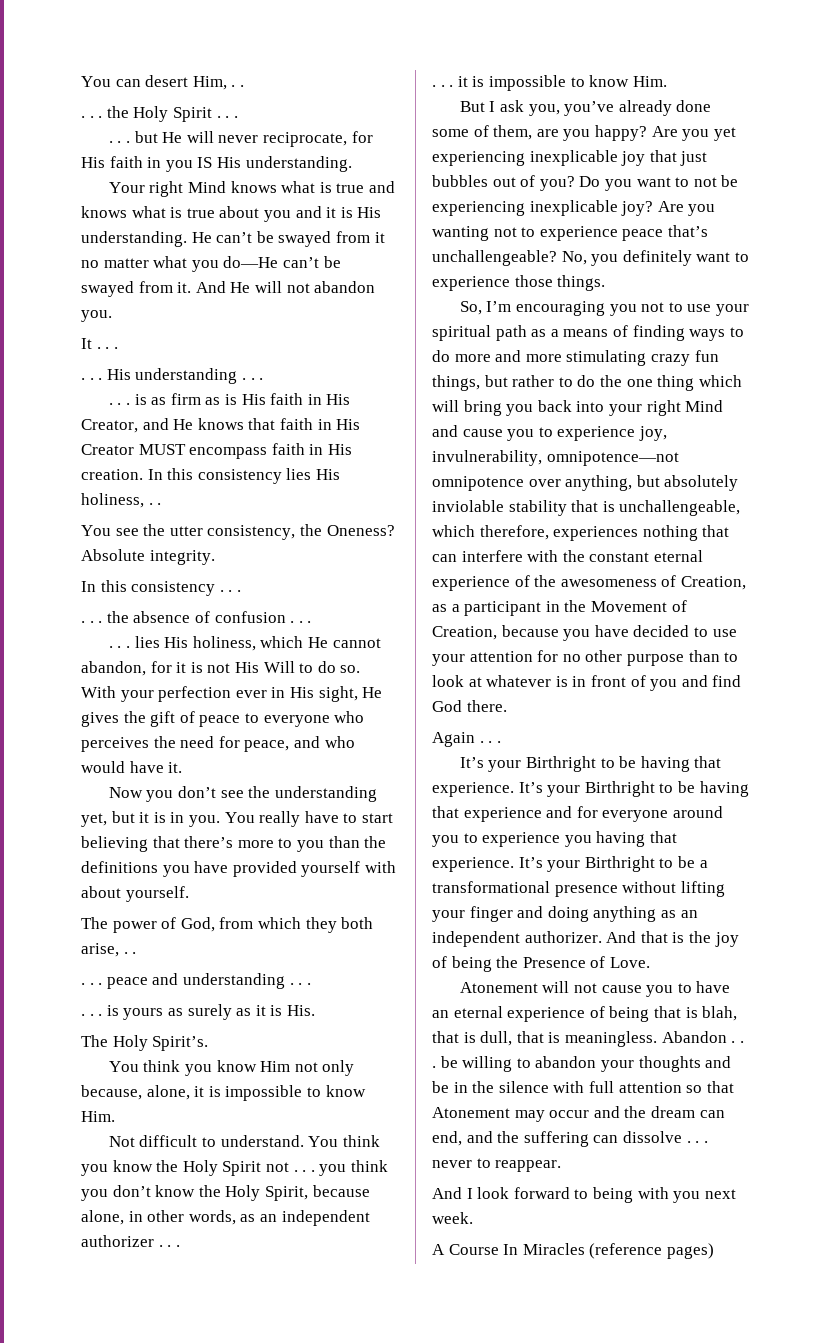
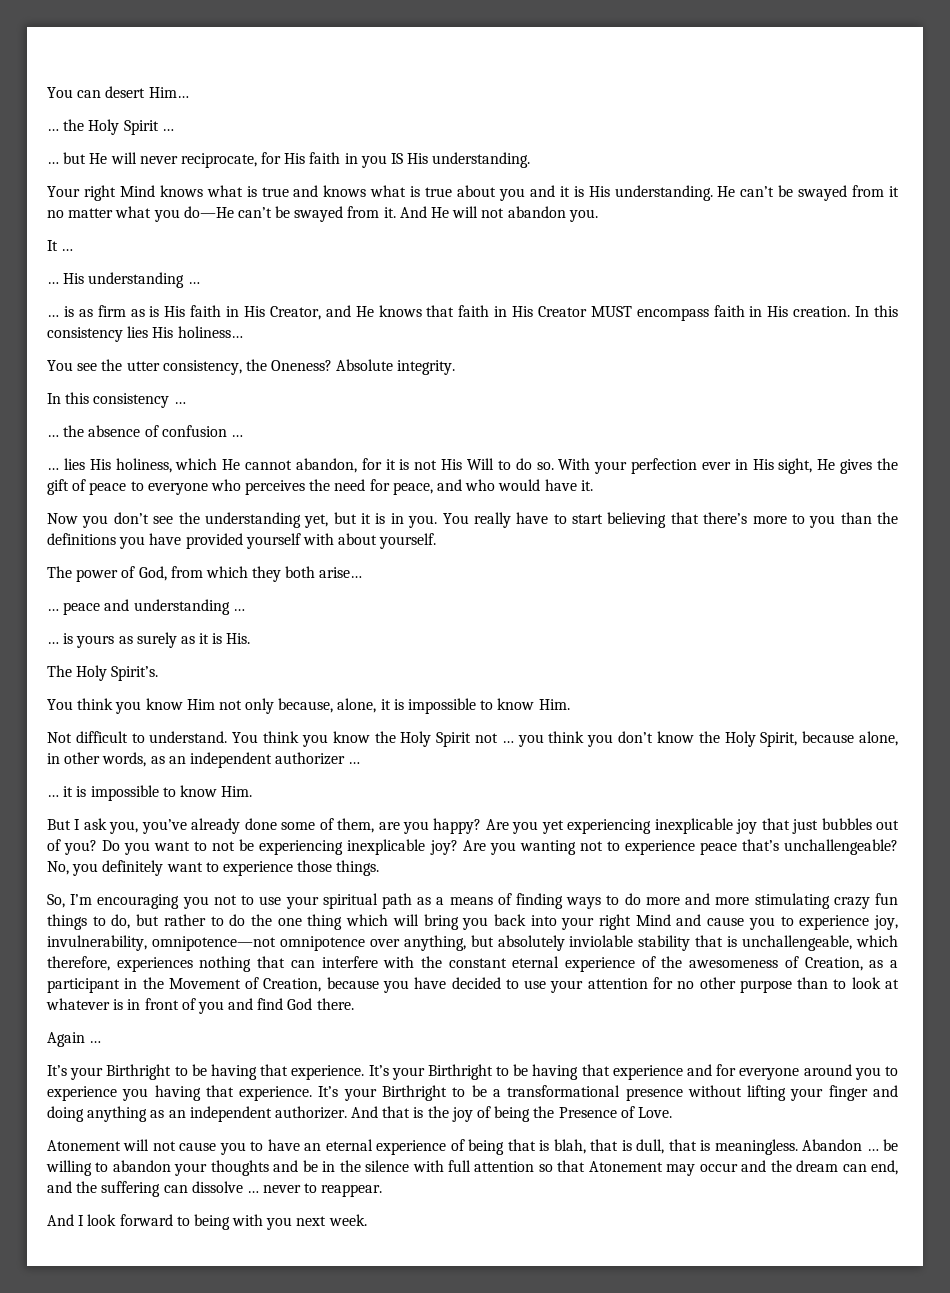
- You can desert Him, . .
- . . . the Holy Spirit . . .
- . . . but He will never reciprocate, for His faith in you IS His understanding.
+ You can desert Him…
+ … the Holy Spirit …
+ … but He will never reciprocate, for His faith in you IS His understanding.
- It . . .
- . . . His understanding . . .
- . . . is as firm as is His faith in His Creator, and He knows that faith in His Creator MUST encompass faith in His creation.
+ It …
+ … His understanding …
+ … is as firm as is His faith in His Creator, and He knows that faith in His Creator MUST encompass faith in His creation.
- In this consistency lies His holiness, . .
+ In this consistency lies His holiness…
- In this consistency . . .
- . . . the absence of confusion . . .
- . . . lies His holiness, which He cannot abandon, for it is not His Will to do so.
+ In this consistency …
+ … the absence of confusion …
+ … lies His holiness, which He cannot abandon, for it is not His Will to do so.
- The power of God, from which they both arise, . .
- . . . peace and understanding . . .
- . . . is yours as surely as it is His.
+ The power of God, from which they both arise…
+ … peace and understanding …
+ … is yours as surely as it is His.
- You think you know the Holy Spirit not . . . you think you don’t know the Holy Spirit, because alone, in other words, as an independent authorizer . . .
- . . . it is impossible to know Him.
+ You think you know the Holy Spirit not … you think you don’t know the Holy Spirit, because alone, in other words, as an independent authorizer …
+ … it is impossible to know Him.
- So, I’m encouraging you not to use your spiritual path as a means of finding ways to do more and more stimulating crazy fun things, but rather to do the one thing which will bring you back into your right Mind and cause you to experience joy, invulnerability, omnipotence—not omnipotence over anything, but absolutely inviolable stability that is unchallengeable, which therefore, experiences nothing that can interfere with the constant eternal experience of the awesomeness of Creation, as a participant in the Movement of Creation, because you have decided to use your attention for no other purpose than to look at whatever is in front of you and find God there.
+ So, I’m encouraging you not to use your spiritual path as a means of finding ways to do more and more stimulating crazy fun things to do, but rather to do the one thing which will bring you back into your right Mind and cause you to experience joy, invulnerability, omnipotence—not omnipotence over anything, but absolutely inviolable stability that is unchallengeable, which therefore, experiences nothing that can interfere with the constant eternal experience of the awesomeness of Creation, as a participant in the Movement of Creation, because you have decided to use your attention for no other purpose than to look at whatever is in front of you and find God there.
- Again . . .
+ Again …
- Abandon . . . be willing to abandon your thoughts and be in the silence with full attention so that Atonement may occur and the dream can end, and the suffering can dissolve . . . never to reappear.
+ Abandon … be willing to abandon your thoughts and be in the silence with full attention so that Atonement may occur and the dream can end, and the suffering can dissolve … never to reappear.
- A Course In Miracles (reference pages)

